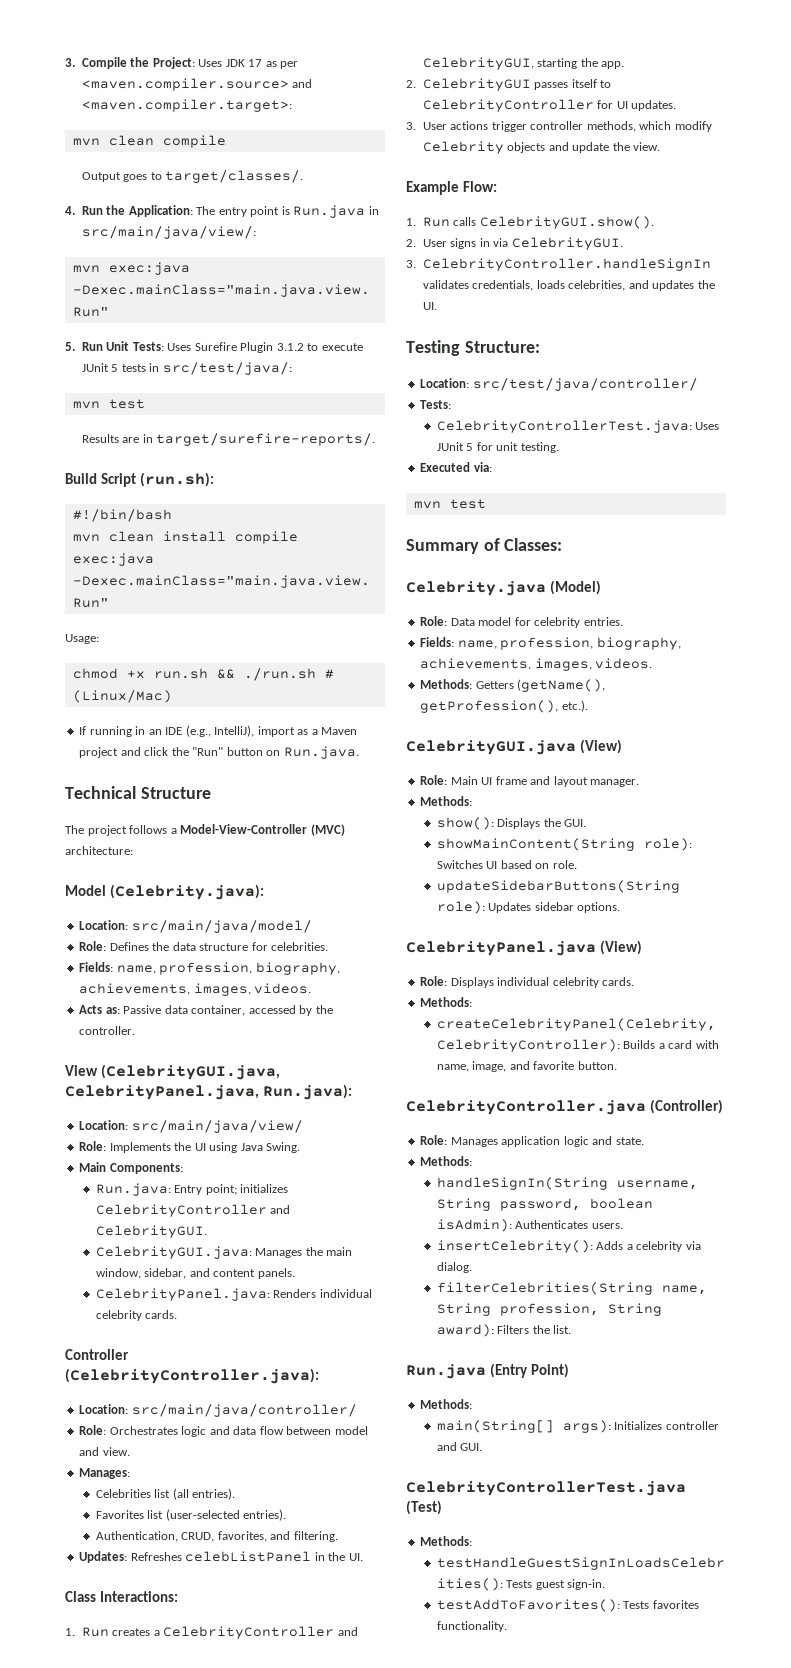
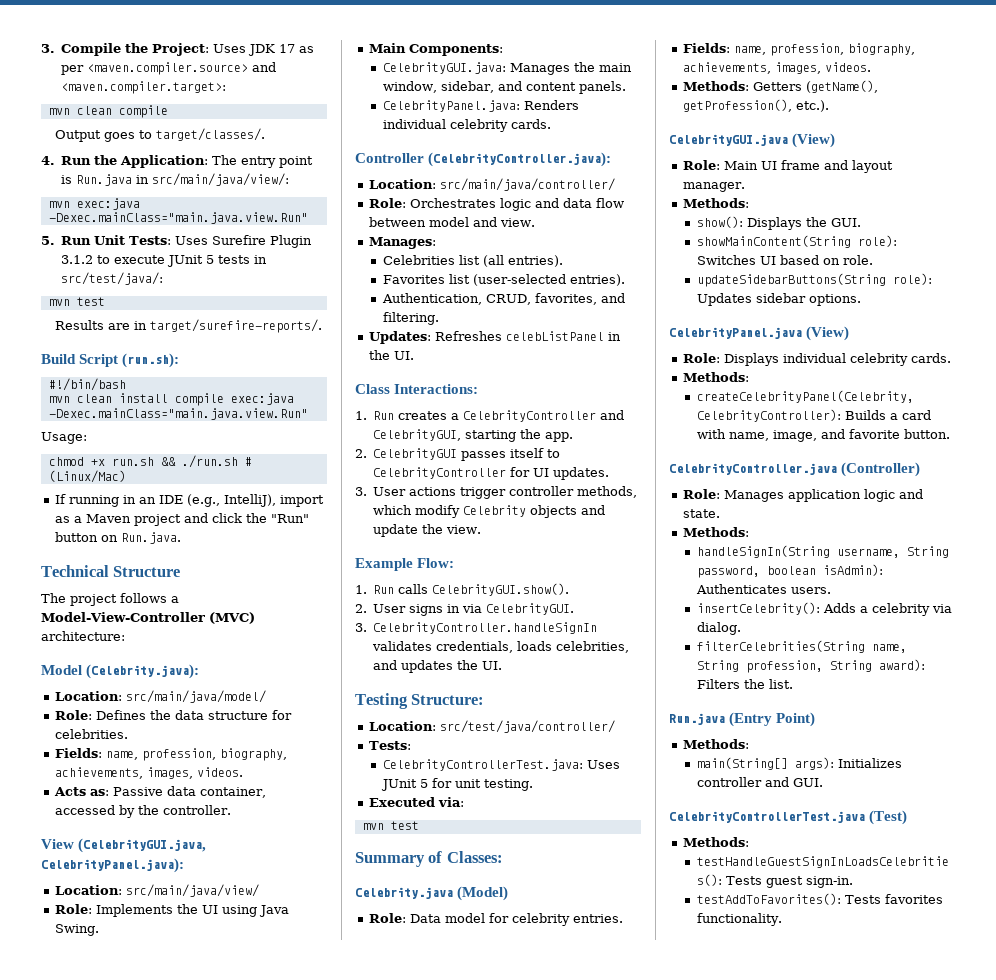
- View (CelebrityGUI.java, CelebrityPanel.java, Run.java):
+ View (CelebrityGUI.java, CelebrityPanel.java):
- Run.java: Entry point; initializes CelebrityController and CelebrityGUI.

